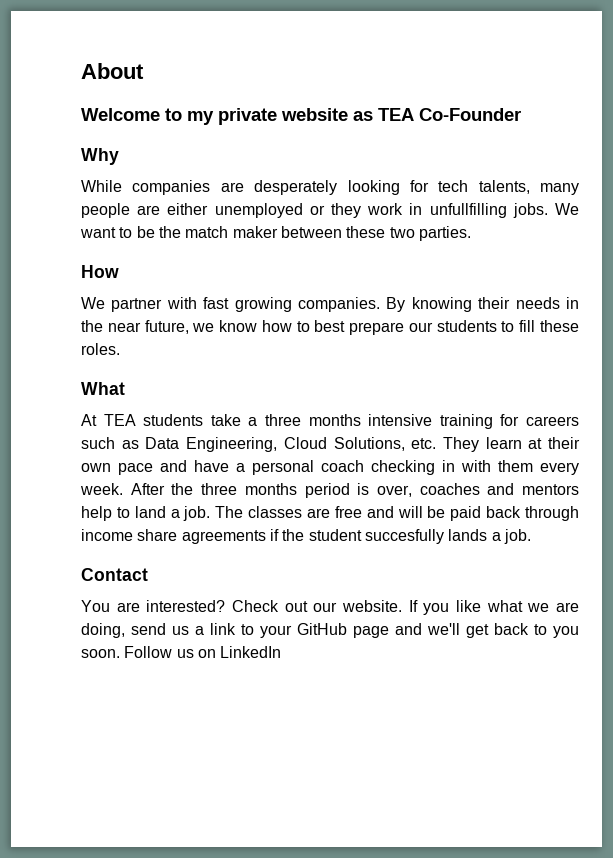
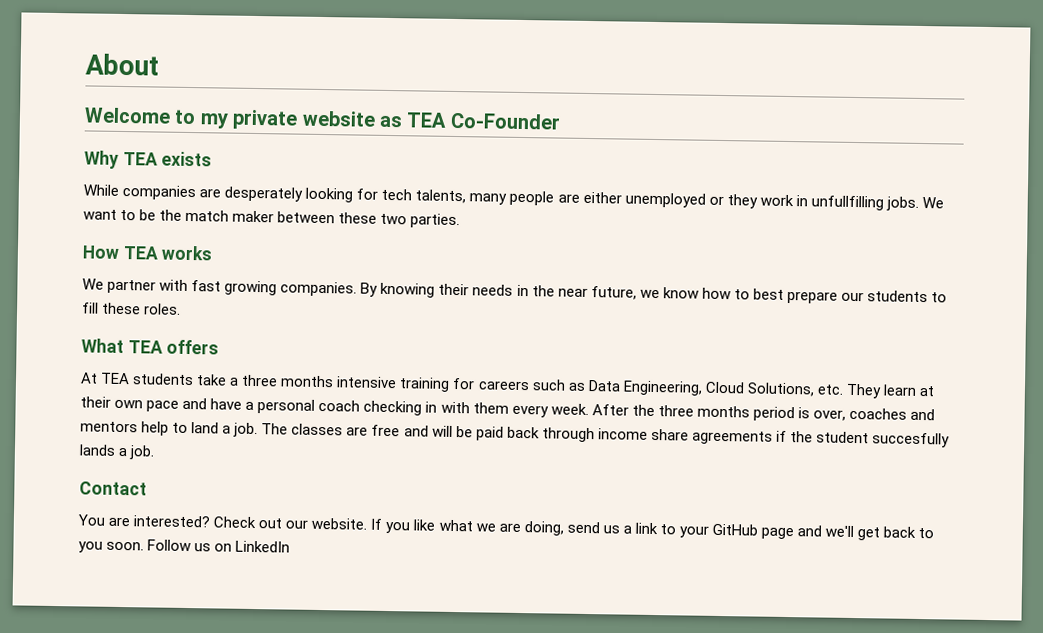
- Why
+ Why TEA exists
- How
+ How TEA works
- What
+ What TEA offers

